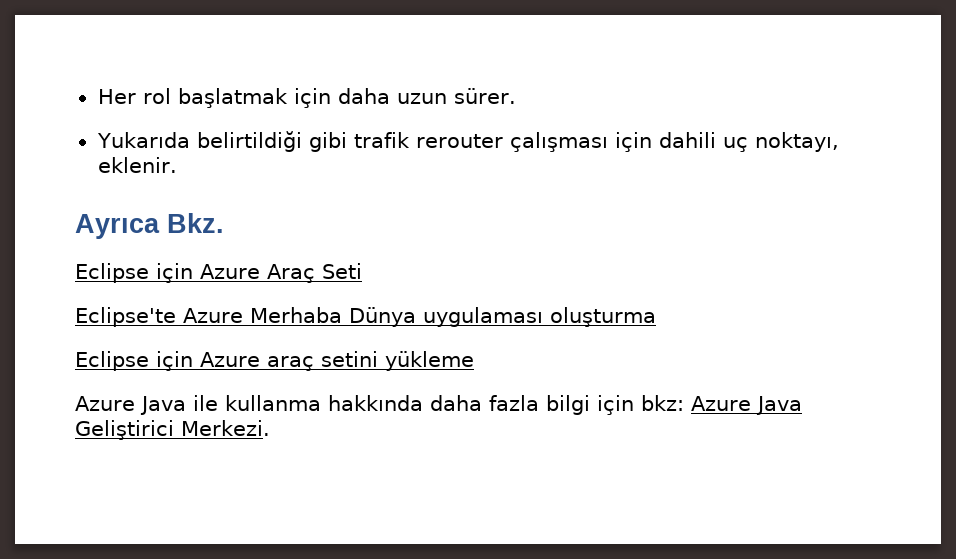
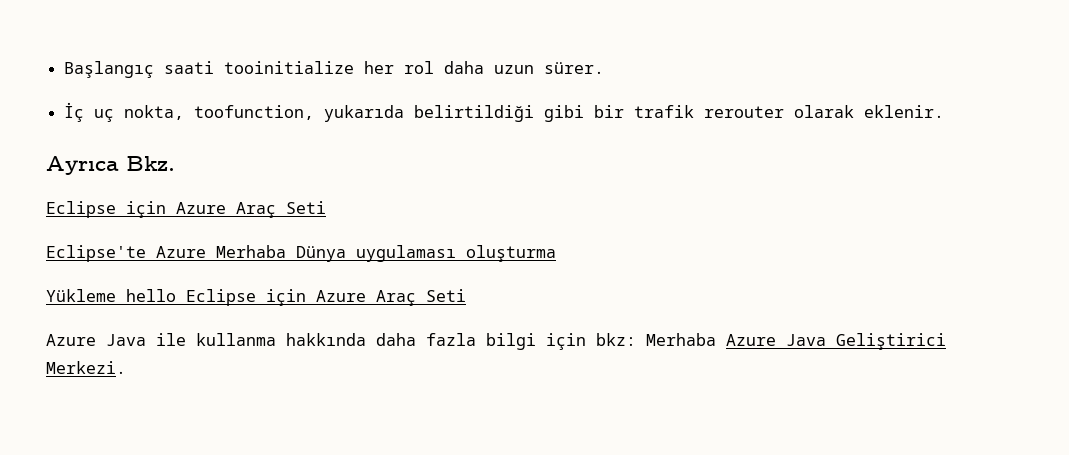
- Her rol başlatmak için daha uzun sürer.
- Yukarıda belirtildiği gibi trafik rerouter çalışması için dahili uç noktayı, eklenir.
+ Başlangıç saati tooinitialize her rol daha uzun sürer.
+ İç uç nokta, toofunction, yukarıda belirtildiği gibi bir trafik rerouter olarak eklenir.
- Eclipse için Azure araç setini yükleme
+ Yükleme hello Eclipse için Azure Araç Seti
- Azure Java ile kullanma hakkında daha fazla bilgi için bkz: Azure Java Geliştirici Merkezi.
+ Azure Java ile kullanma hakkında daha fazla bilgi için bkz: Merhaba Azure Java Geliştirici Merkezi.

